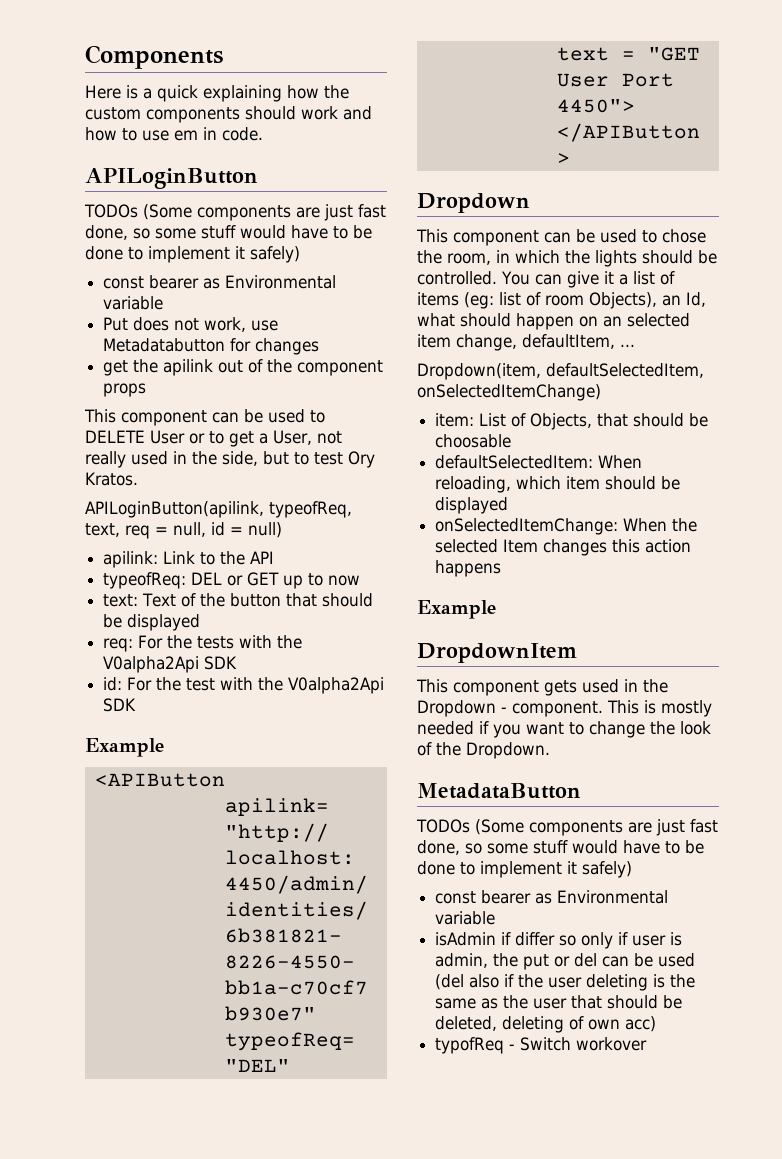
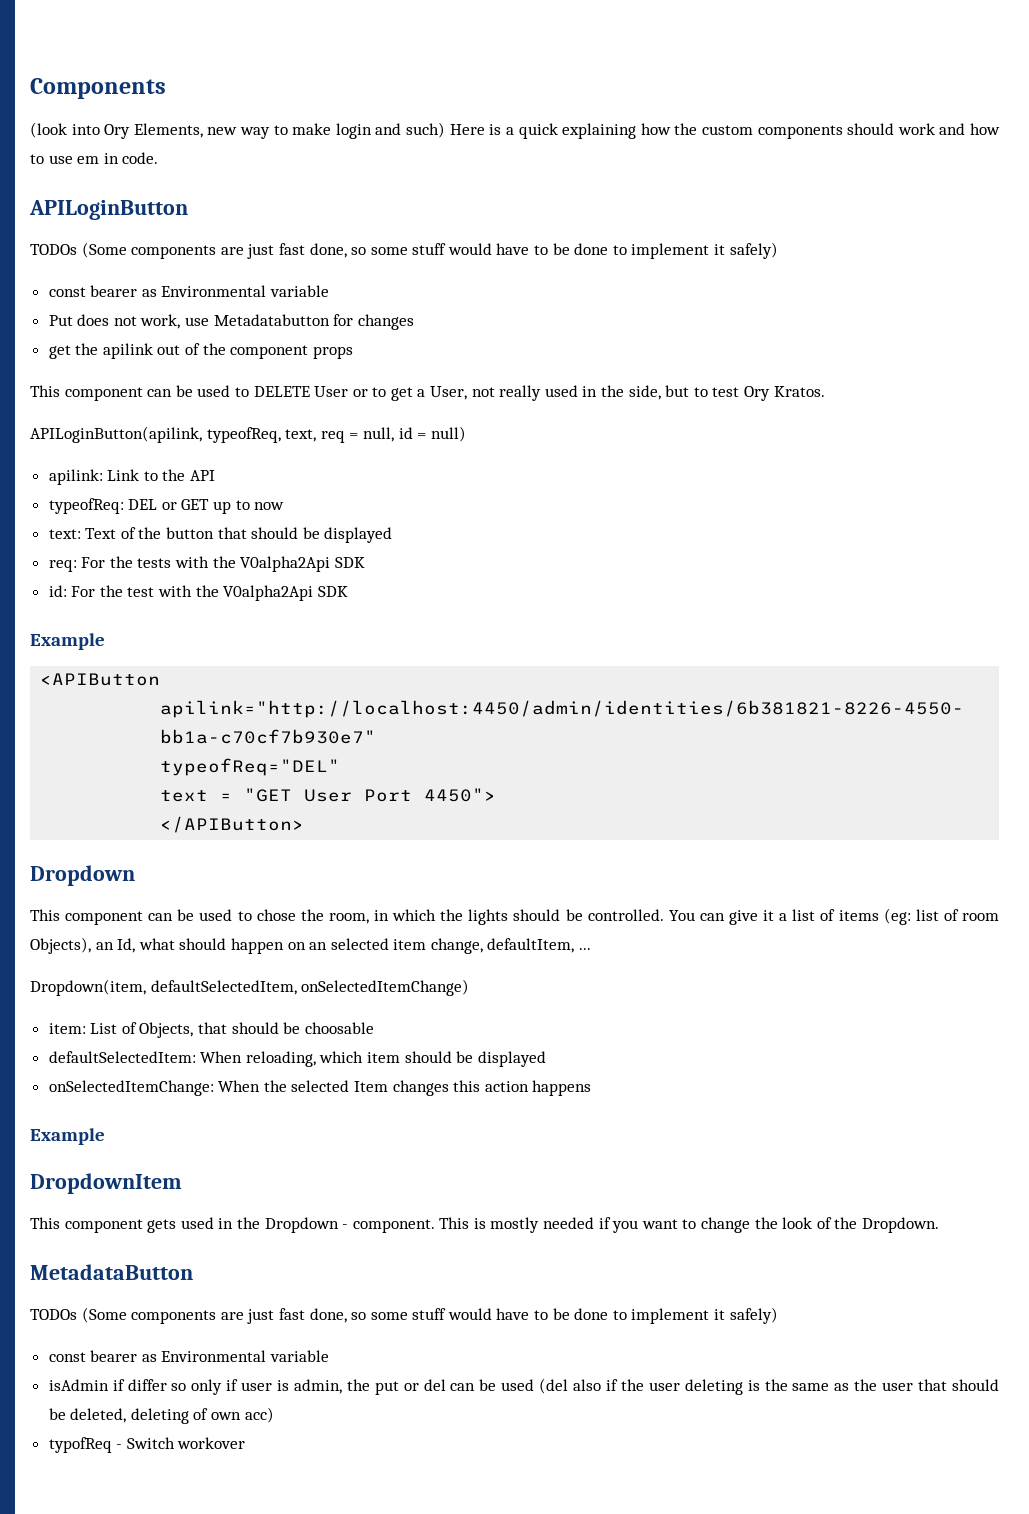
- Here is a quick explaining how the custom components should work and how to use em in code.
+ (look into Ory Elements, new way to make login and such) Here is a quick explaining how the custom components should work and how to use em in code.

